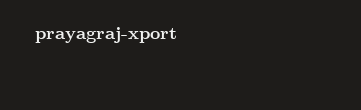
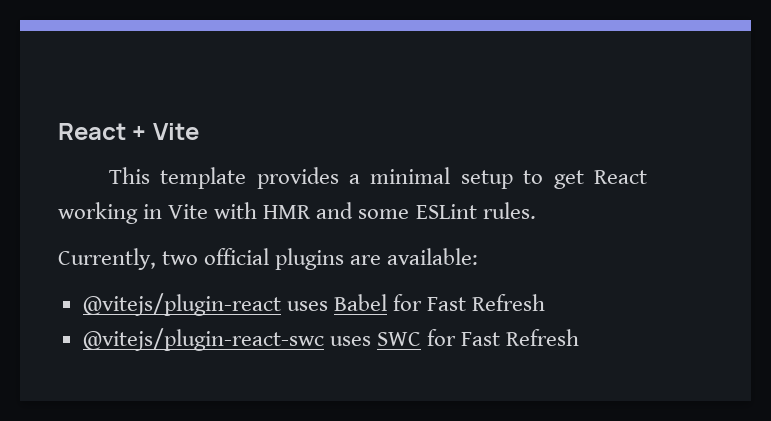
- prayagraj-xport
+ React + Vite
+ This template provides a minimal setup to get React working in Vite with HMR and some ESLint rules.
+ Currently, two official plugins are available:
+ @vitejs/plugin-react uses Babel for Fast Refresh
+ @vitejs/plugin-react-swc uses SWC for Fast Refresh

